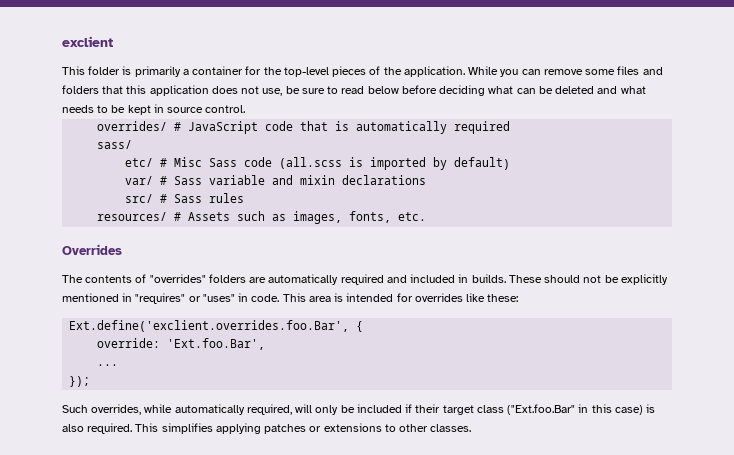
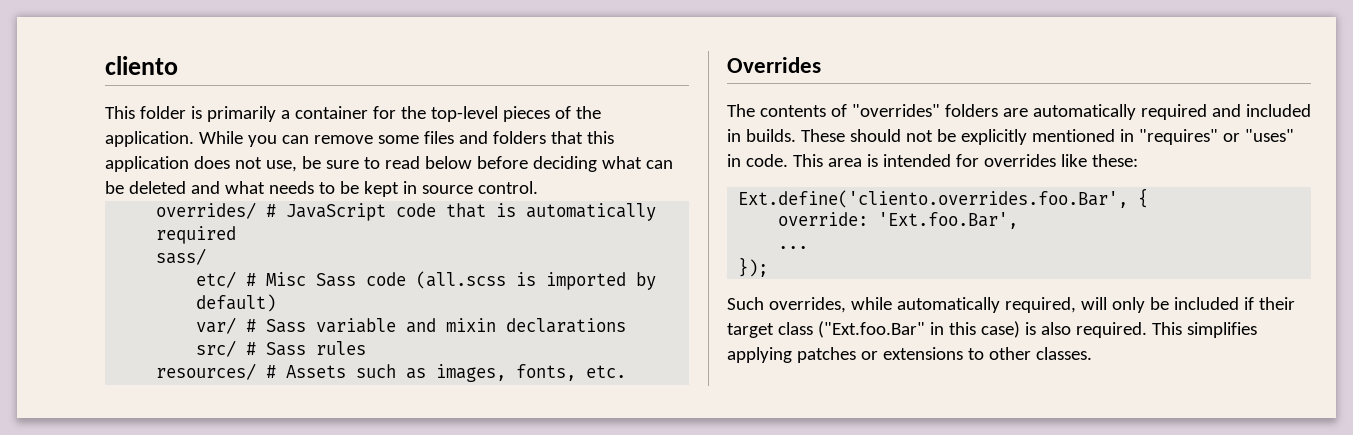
- exclient
+ cliento
- Ext.define('exclient.overrides.foo.Bar', {
+ Ext.define('cliento.overrides.foo.Bar', {

